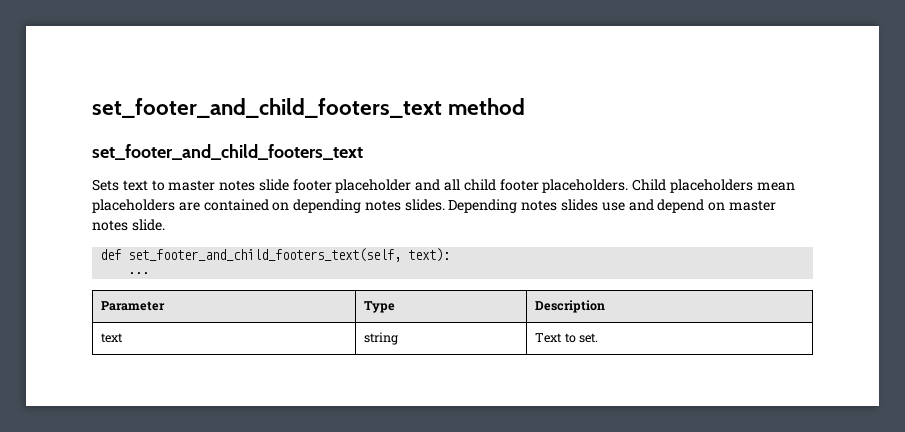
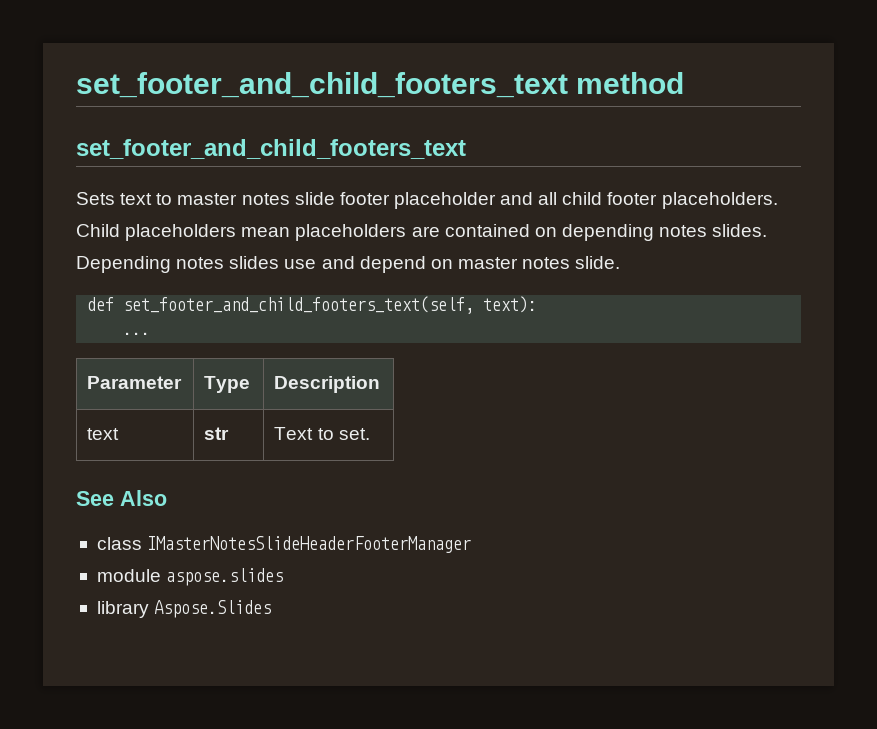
- text | string | Text to set.
+ text | str | Text to set.
+ See Also
+ class IMasterNotesSlideHeaderFooterManager
+ module aspose.slides
+ library Aspose.Slides

